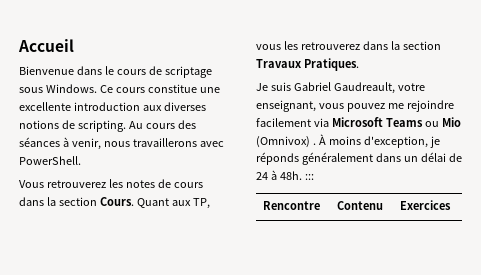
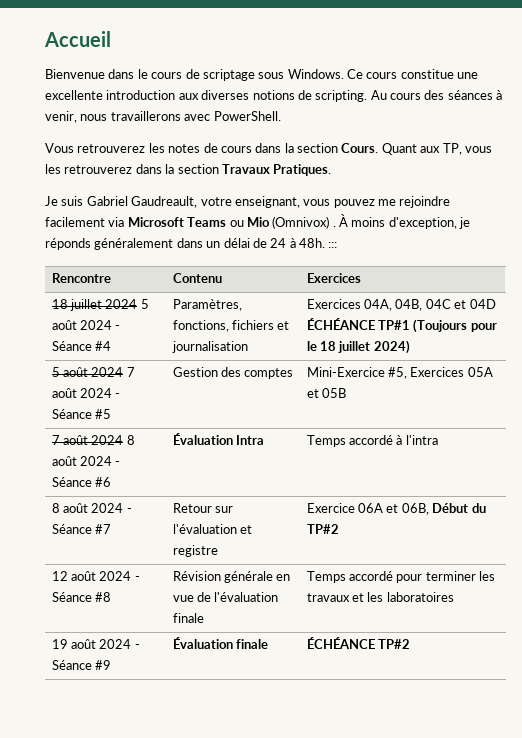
+ 18 juillet 2024 5 août 2024 - Séance #4 | Paramètres, fonctions, fichiers et journalisation | Exercices 04A, 04B, 04C et 04D ÉCHÉANCE TP#1 (Toujours pour le 18 juillet 2024)
+ 5 août 2024 7 août 2024 - Séance #5 | Gestion des comptes | Mini-Exercice #5, Exercices 05A et 05B
+ 7 août 2024 8 août 2024 - Séance #6 | Évaluation Intra | Temps accordé à l'intra
+ 8 août 2024 - Séance #7 | Retour sur l'évaluation et registre | Exercice 06A et 06B, Début du TP#2
+ 12 août 2024 - Séance #8 | Révision générale en vue de l'évaluation finale | Temps accordé pour terminer les travaux et les laboratoires
+ 19 août 2024 - Séance #9 | Évaluation finale | ÉCHÉANCE TP#2

